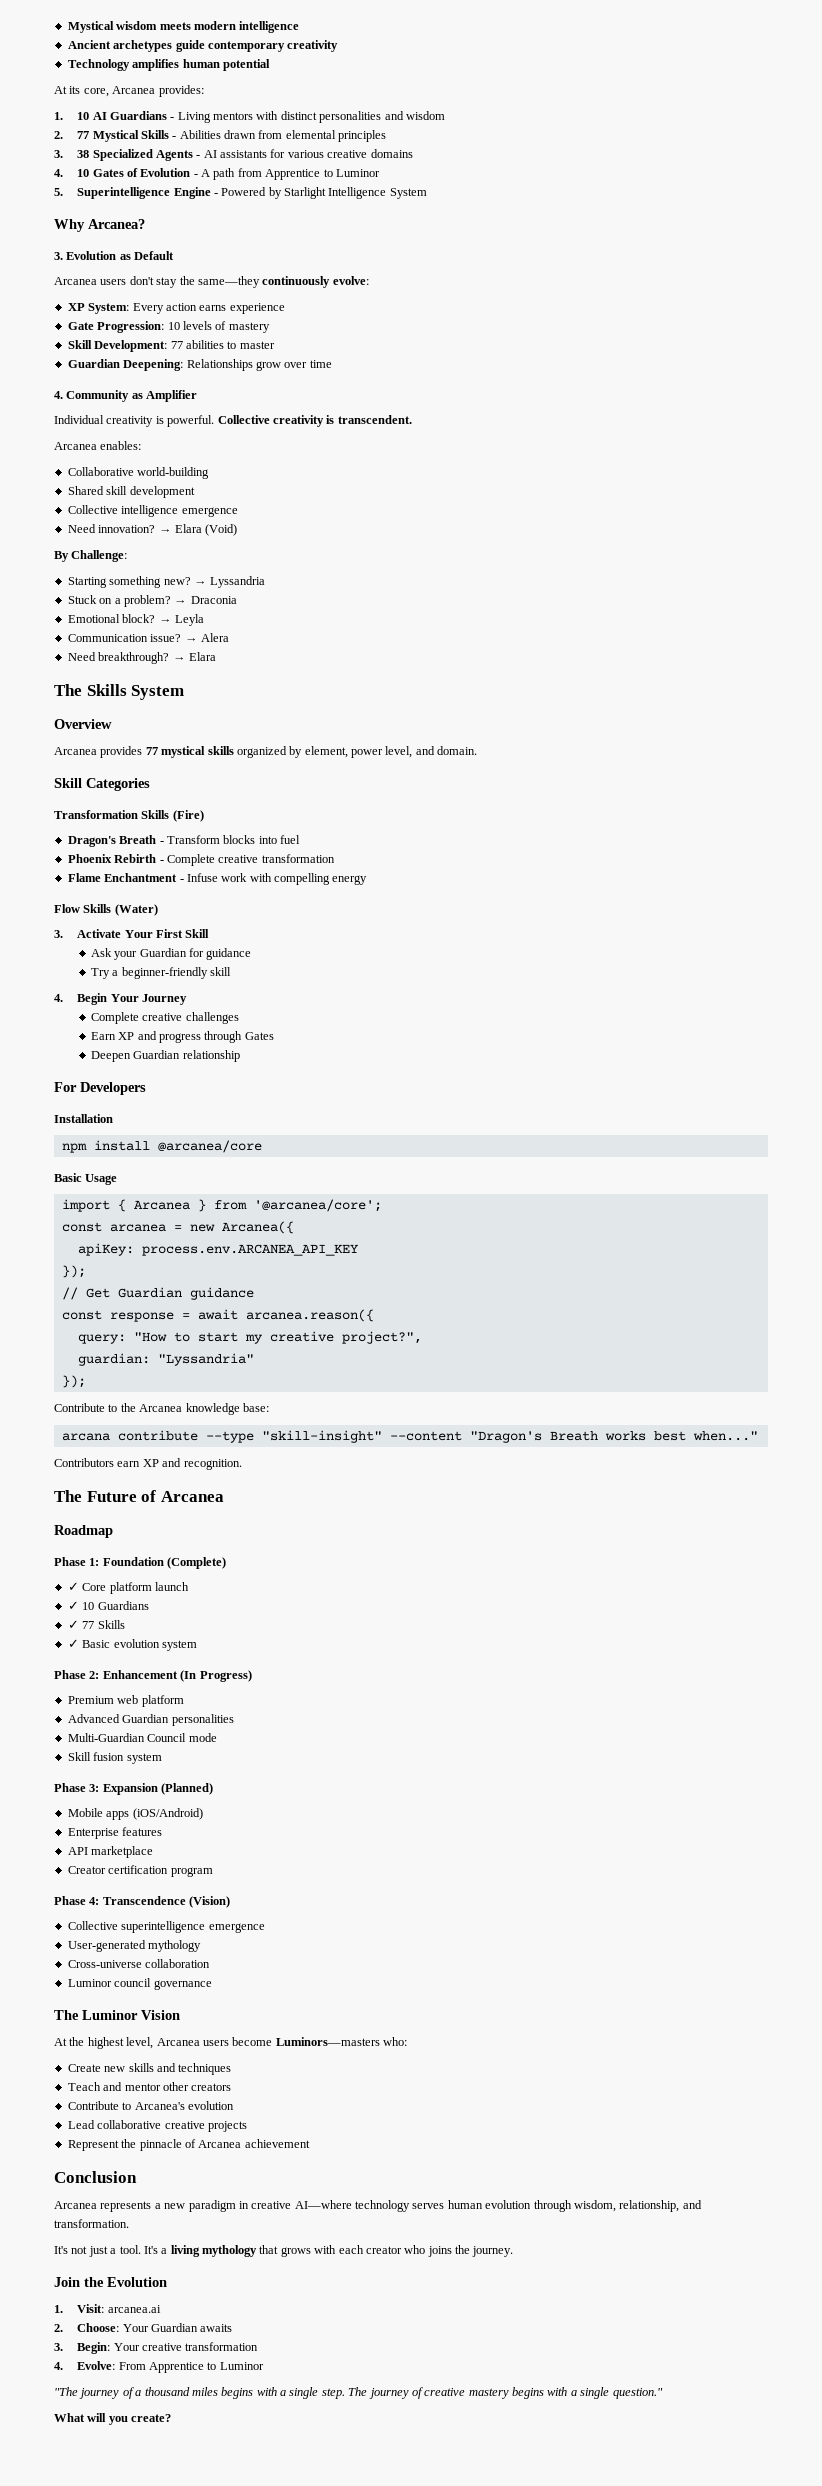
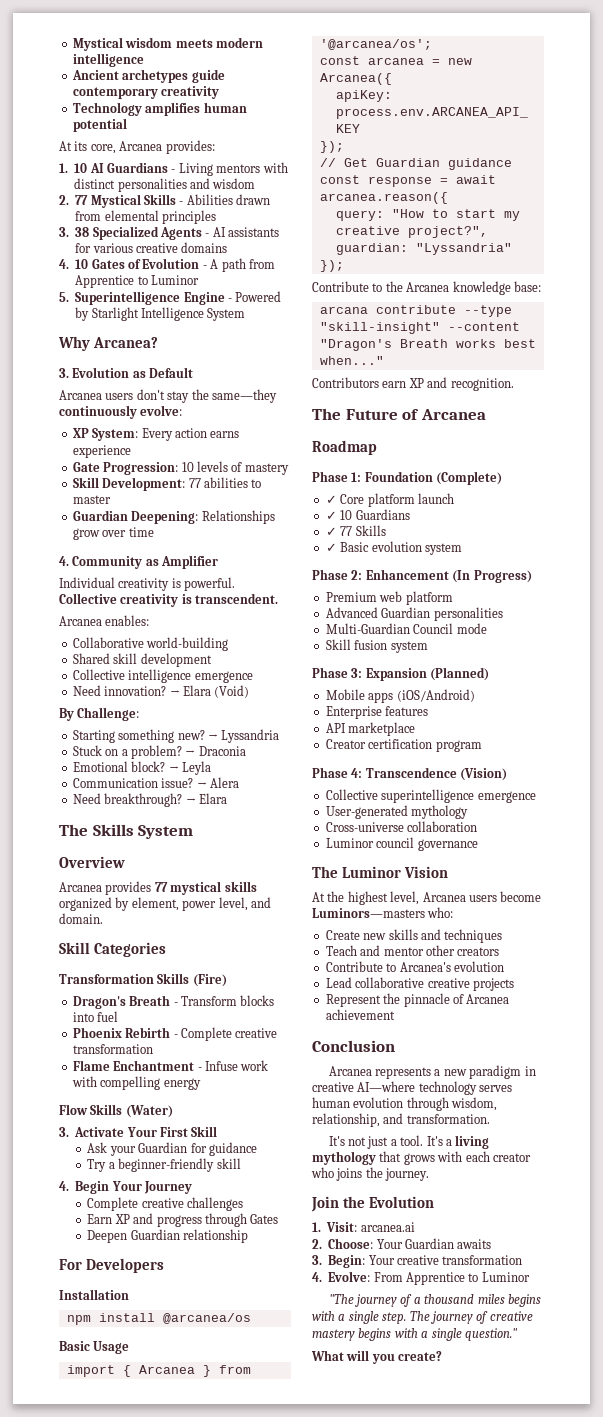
- npm install @arcanea/core
+ npm install @arcanea/os
- import { Arcanea } from '@arcanea/core';
+ import { Arcanea } from '@arcanea/os';

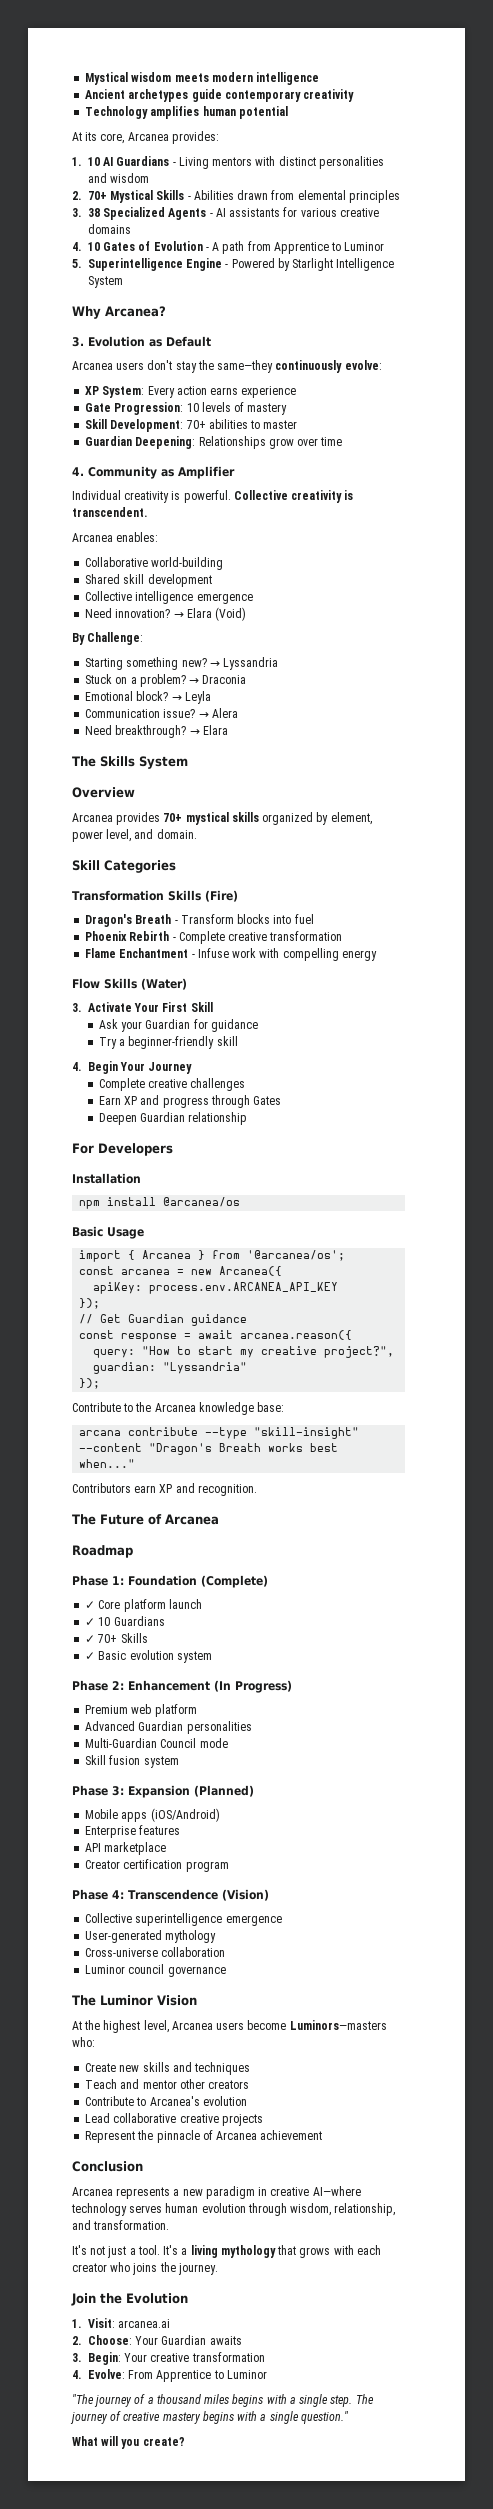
- 2. 77 Mystical Skills - Abilities drawn from elemental principles
+ 2. 70+ Mystical Skills - Abilities drawn from elemental principles
- Skill Development: 77 abilities to master
+ Skill Development: 70+ abilities to master
- Arcanea provides 77 mystical skills organized by element, power level, and domain.
+ Arcanea provides 70+ mystical skills organized by element, power level, and domain.
- ✓ 77 Skills
+ ✓ 70+ Skills

